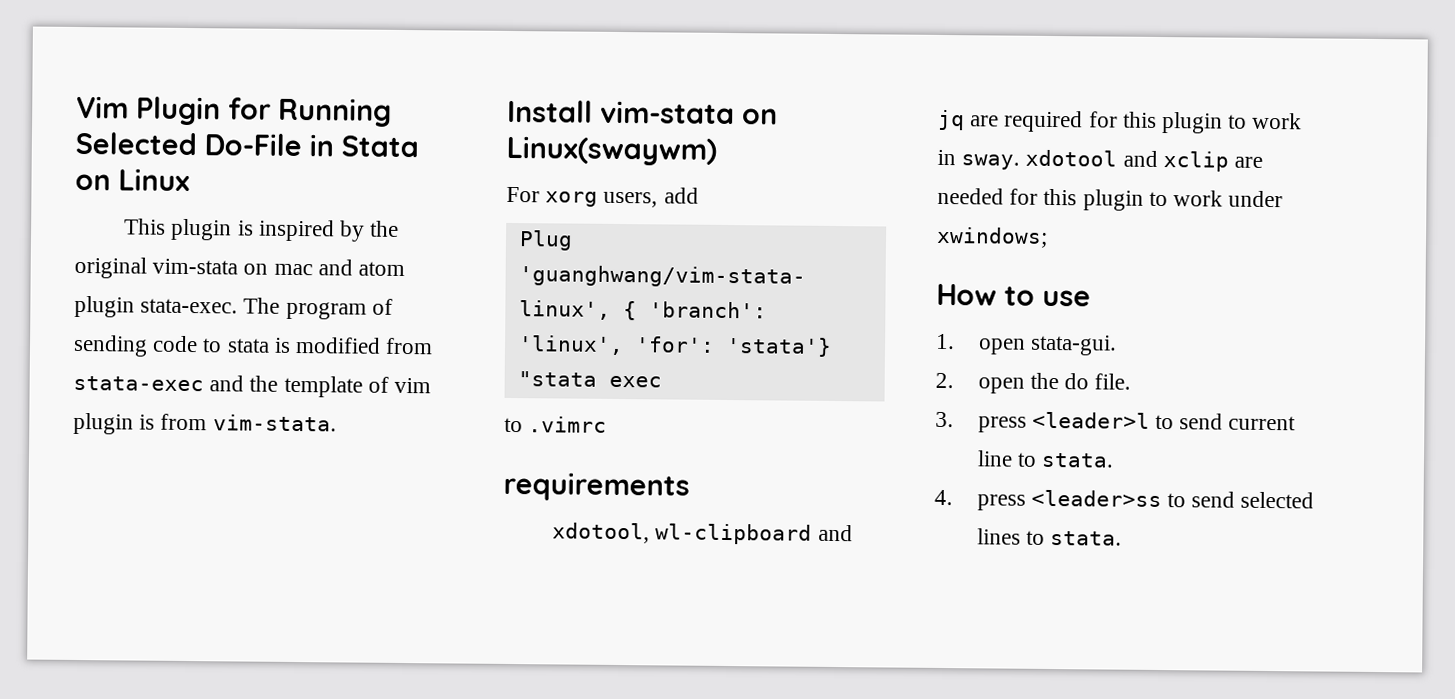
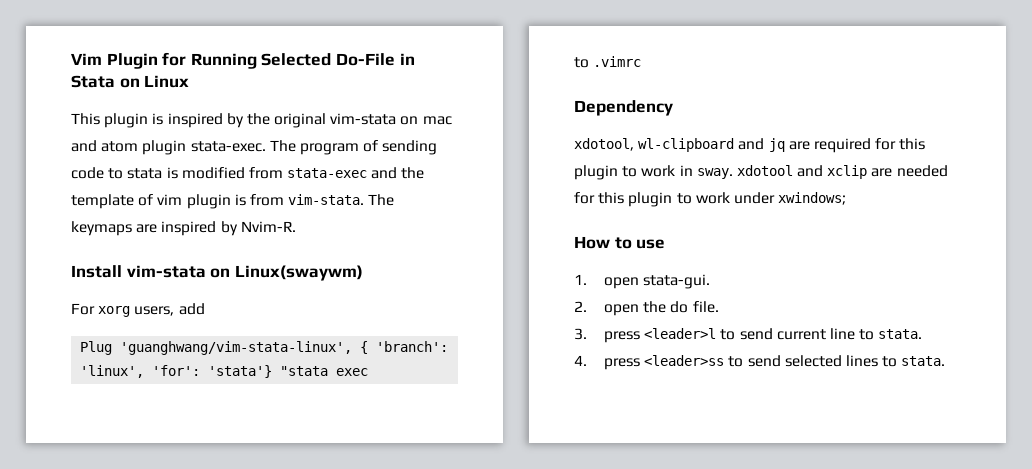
+ The keymaps are inspired by Nvim-R.
- requirements
+ Dependency

